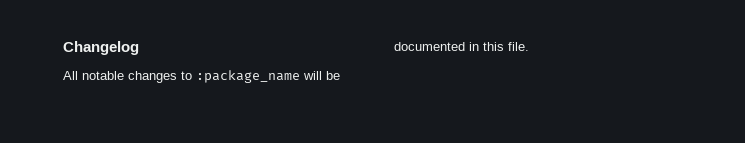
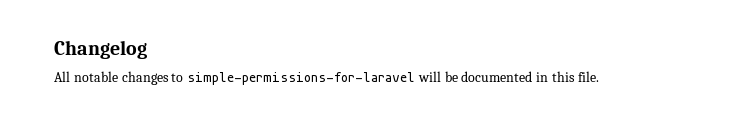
- All notable changes to :package_name will be documented in this file.
+ All notable changes to simple-permissions-for-laravel will be documented in this file.

